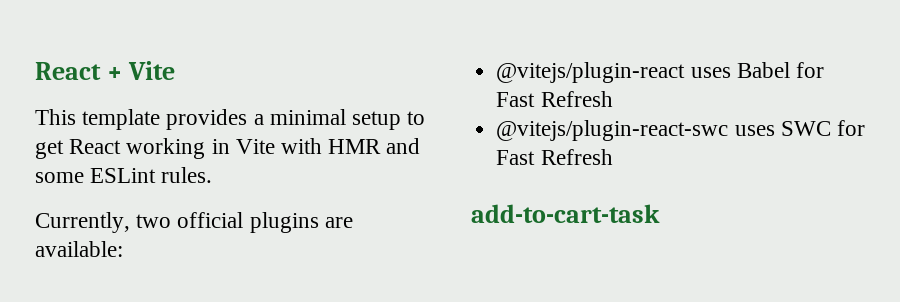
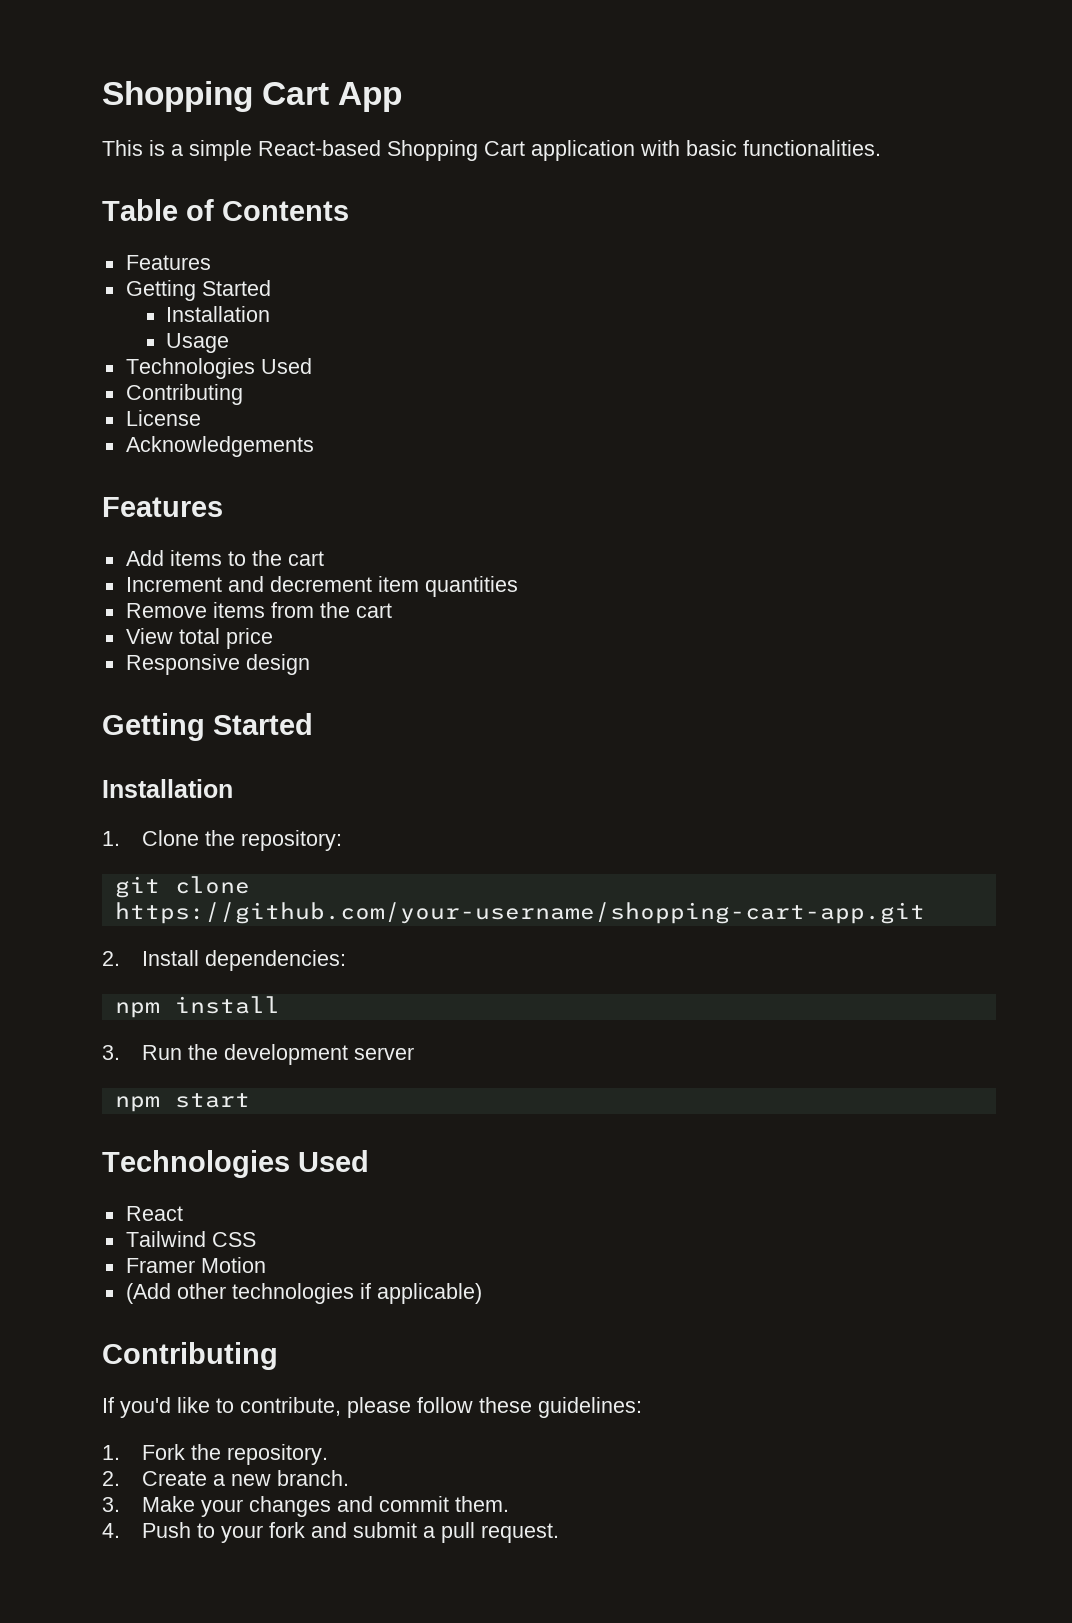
- React + Vite
- This template provides a minimal setup to get React working in Vite with HMR and some ESLint rules.
- Currently, two official plugins are available:
- @vitejs/plugin-react uses Babel for Fast Refresh
- @vitejs/plugin-react-swc uses SWC for Fast Refresh
- add-to-cart-task
+ Shopping Cart App
+ This is a simple React-based Shopping Cart application with basic functionalities.
+ Table of Contents
+ Features
+ Getting Started
+ Installation
+ Usage
+ Technologies Used
+ Contributing
+ License
+ Acknowledgements
+ Features
+ Add items to the cart
+ Increment and decrement item quantities
+ Remove items from the cart
+ View total price
+ Responsive design
+ Getting Started
+ Installation
+ 1. Clone the repository:
+ git clone https://github.com/your-username/shopping-cart-app.git
+ 2. Install dependencies:
+ npm install
+ 3. Run the development server
+ npm start
+ Technologies Used
+ React
+ Tailwind CSS
+ Framer Motion
+ (Add other technologies if applicable)
+ Contributing
+ If you'd like to contribute, please follow these guidelines:
+ 1. Fork the repository.
+ 2. Create a new branch.
+ 3. Make your changes and commit them.
+ 4. Push to your fork and submit a pull request.

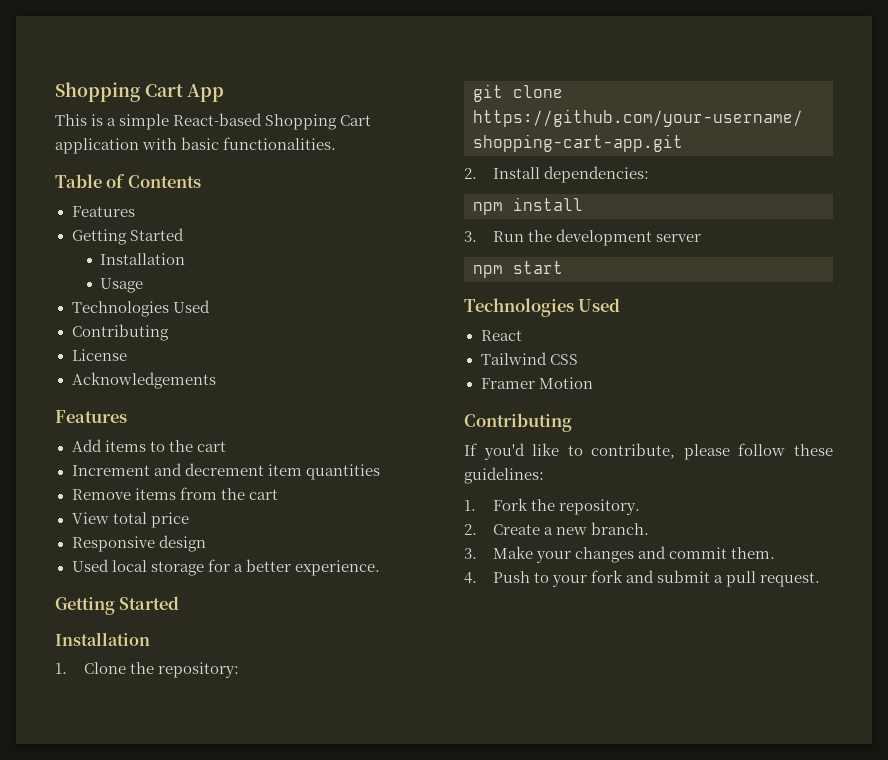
+ Used local storage for a better experience.
- (Add other technologies if applicable)

